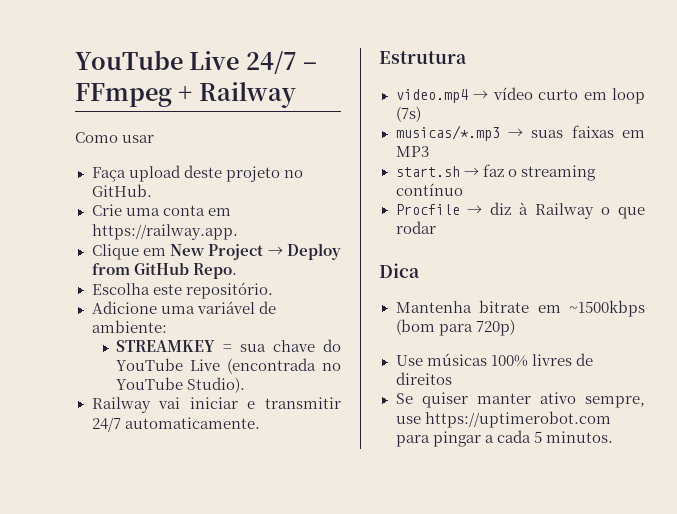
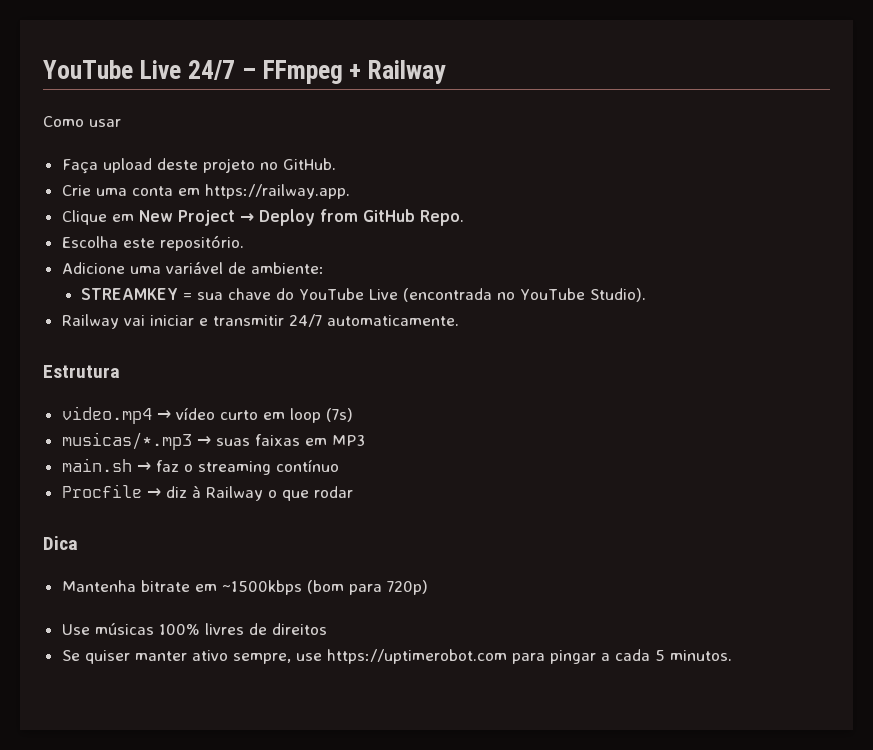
- start.sh → faz o streaming contínuo
+ main.sh → faz o streaming contínuo

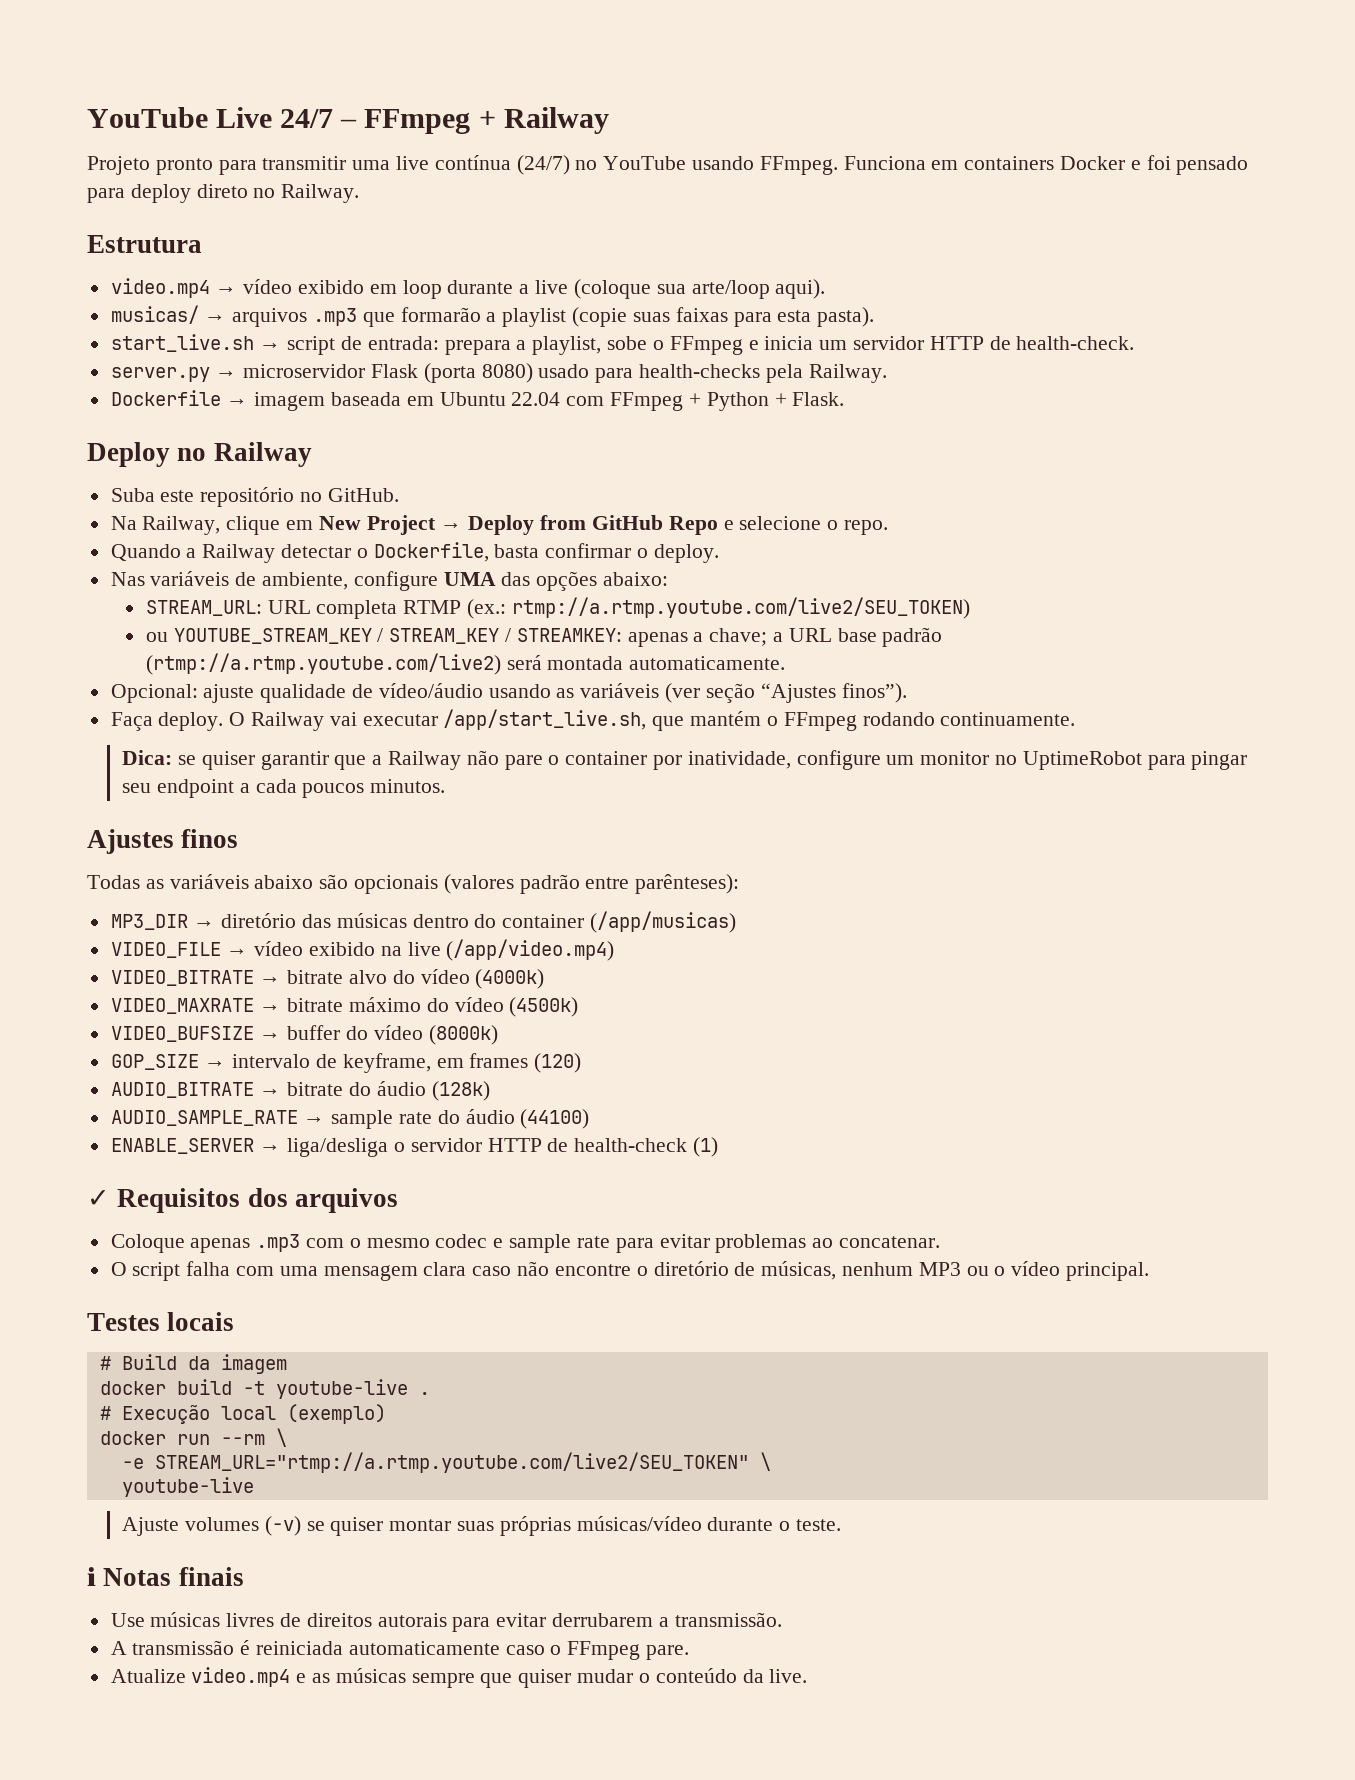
- Como usar
- Faça upload deste projeto no GitHub.
- Crie uma conta em https://railway.app.
- Clique em New Project → Deploy from GitHub Repo.
- Escolha este repositório.
- Adicione uma variável de ambiente:
- STREAMKEY = sua chave do YouTube Live (encontrada no YouTube Studio).
- Railway vai iniciar e transmitir 24/7 automaticamente.
+ Projeto pronto para transmitir uma live contínua (24/7) no YouTube usando FFmpeg. Funciona em containers Docker e foi pensado para deploy direto no Railway.
  Estrutura
- video.mp4 → vídeo curto em loop (7s)
- musicas/*.mp3 → suas faixas em MP3
- main.sh → faz o streaming contínuo
- Procfile → diz à Railway o que rodar
- Dica
- Mantenha bitrate em ~1500kbps (bom para 720p)
+ video.mp4 → vídeo exibido em loop durante a live (coloque sua arte/loop aqui).
+ musicas/ → arquivos .mp3 que formarão a playlist (copie suas faixas para esta pasta).
+ start_live.sh → script de entrada: prepara a playlist, sobe o FFmpeg e inicia um servidor HTTP de health-check.
+ server.py → microservidor Flask (porta 8080) usado para health-checks pela Railway.
+ Dockerfile → imagem baseada em Ubuntu 22.04 com FFmpeg + Python + Flask.
+ Deploy no Railway
+ Suba este repositório no GitHub.
+ Na Railway, clique em New Project → Deploy from GitHub Repo e selecione o repo.
+ Quando a Railway detectar o Dockerfile, basta confirmar o deploy.
+ Nas variáveis de ambiente, configure UMA das opções abaixo:
+ STREAM_URL: URL completa RTMP (ex.: rtmp://a.rtmp.youtube.com/live2/SEU_TOKEN)
+ ou YOUTUBE_STREAM_KEY / STREAM_KEY / STREAMKEY: apenas a chave; a URL base padrão (rtmp://a.rtmp.youtube.com/live2) será montada automaticamente.
+ Opcional: ajuste qualidade de vídeo/áudio usando as variáveis (ver seção “Ajustes finos”).
+ Faça deploy. O Railway vai executar /app/start_live.sh, que mantém o FFmpeg rodando continuamente.
+ Dica: se quiser garantir que a Railway não pare o container por inatividade, configure um monitor no UptimeRobot para pingar seu endpoint a cada poucos minutos.
+ Ajustes finos
+ Todas as variáveis abaixo são opcionais (valores padrão entre parênteses):
+ MP3_DIR → diretório das músicas dentro do container (/app/musicas)
+ VIDEO_FILE → vídeo exibido na live (/app/video.mp4)
+ VIDEO_BITRATE → bitrate alvo do vídeo (4000k)
+ VIDEO_MAXRATE → bitrate máximo do vídeo (4500k)
+ VIDEO_BUFSIZE → buffer do vídeo (8000k)
+ GOP_SIZE → intervalo de keyframe, em frames (120)
+ AUDIO_BITRATE → bitrate do áudio (128k)
+ AUDIO_SAMPLE_RATE → sample rate do áudio (44100)
+ ENABLE_SERVER → liga/desliga o servidor HTTP de health-check (1)
+ ✓ Requisitos dos arquivos
+ Coloque apenas .mp3 com o mesmo codec e sample rate para evitar problemas ao concatenar.
+ O script falha com uma mensagem clara caso não encontre o diretório de músicas, nenhum MP3 ou o vídeo principal.
+ Testes locais
+ # Build da imagem
+ docker build -t youtube-live .
+ # Execução local (exemplo)
+ docker run --rm \
+ -e STREAM_URL="rtmp://a.rtmp.youtube.com/live2/SEU_TOKEN" \
+ youtube-live
+ Ajuste volumes (-v) se quiser montar suas próprias músicas/vídeo durante o teste.
+ ℹ Notas finais
- Use músicas 100% livres de direitos
- Se quiser manter ativo sempre, use https://uptimerobot.com para pingar a cada 5 minutos.
+ Use músicas livres de direitos autorais para evitar derrubarem a transmissão.
+ A transmissão é reiniciada automaticamente caso o FFmpeg pare.
+ Atualize video.mp4 e as músicas sempre que quiser mudar o conteúdo da live.

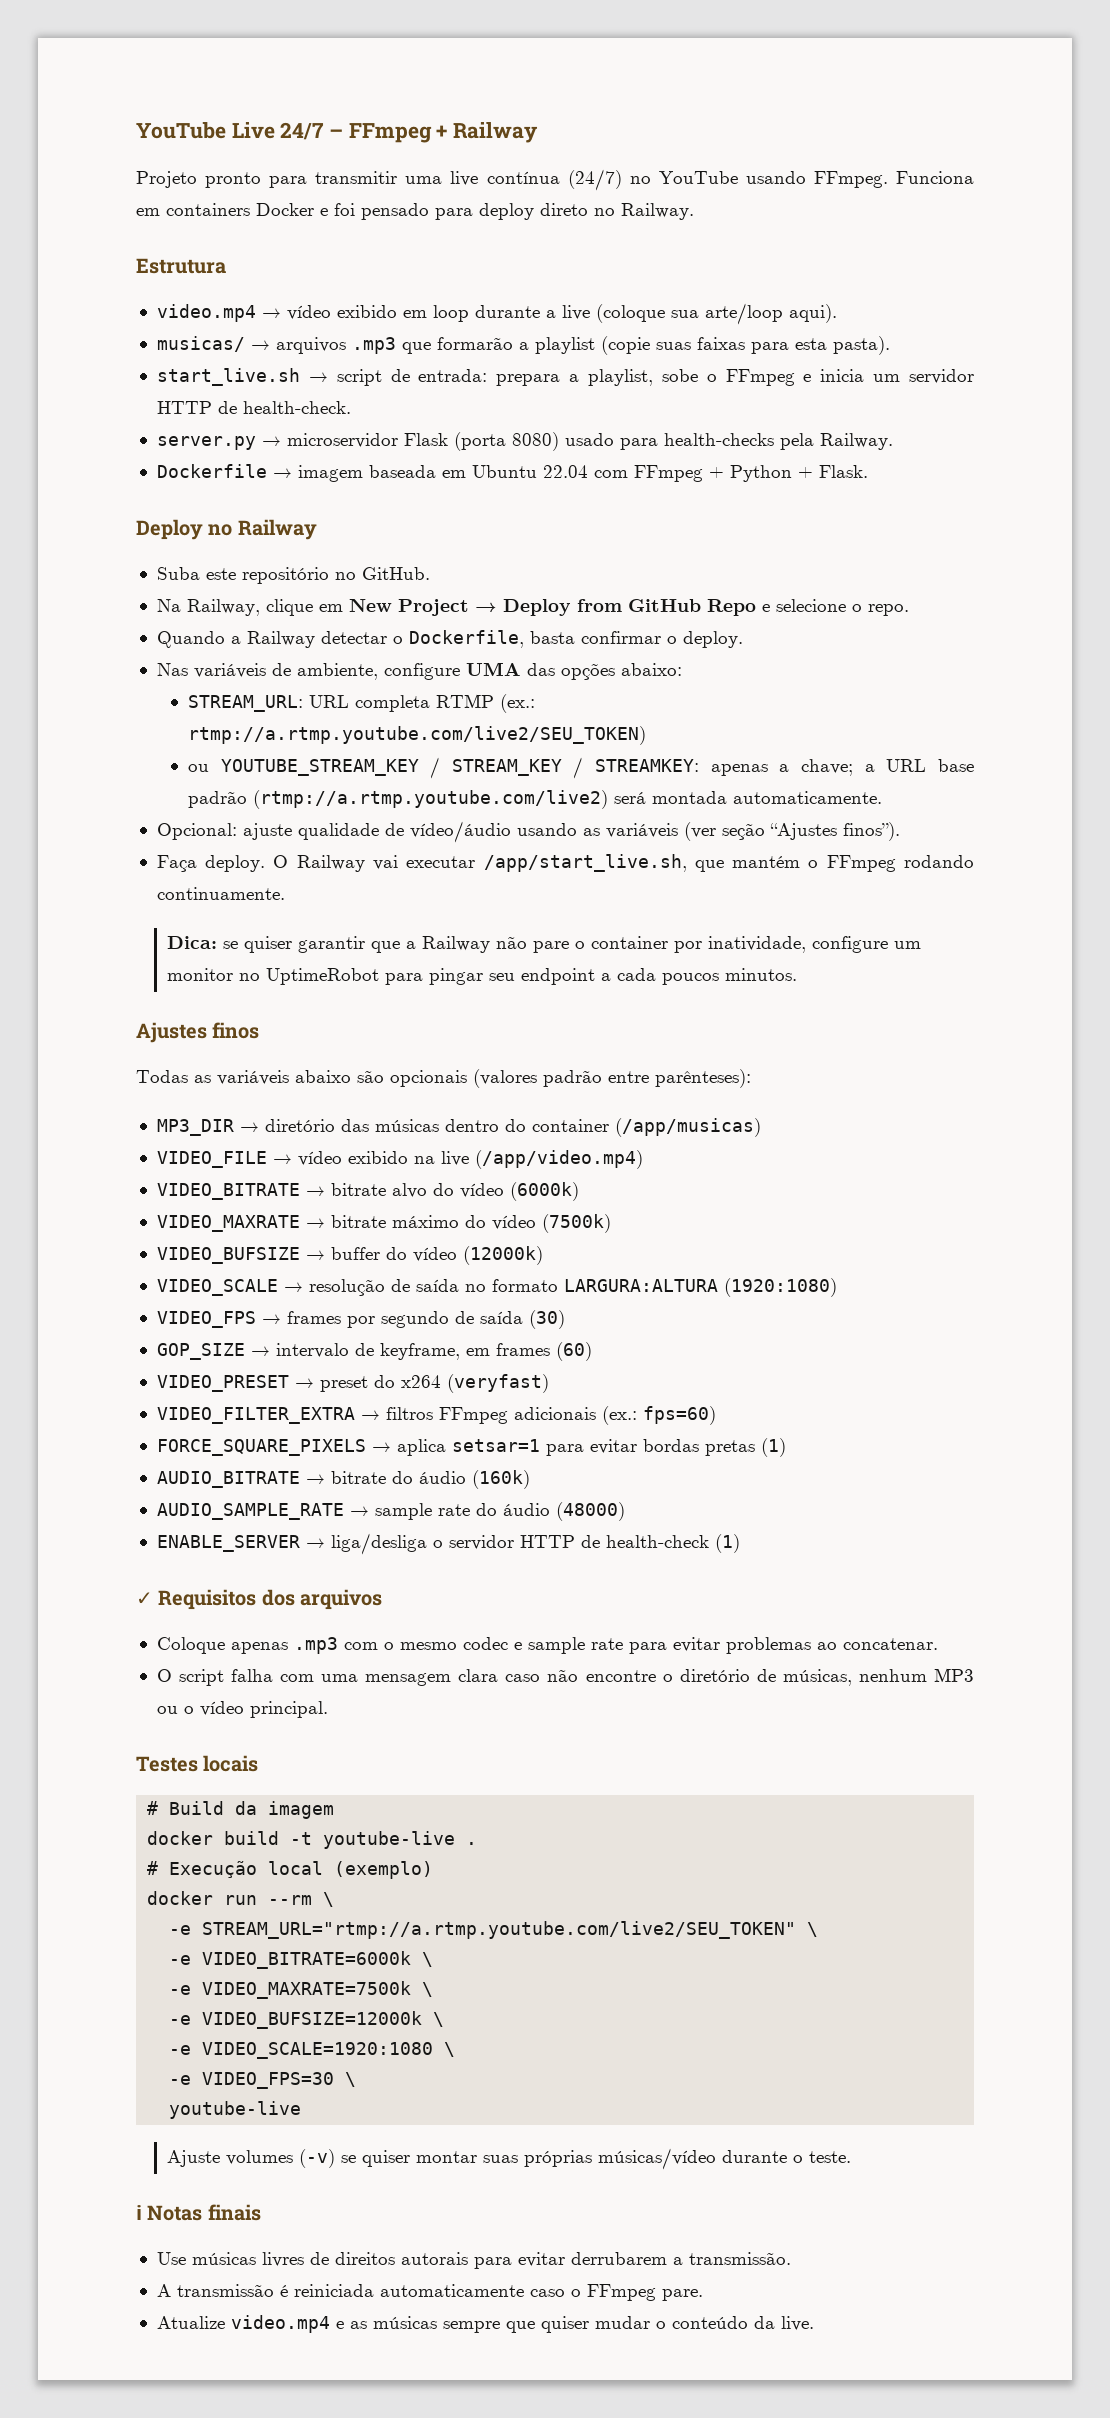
- VIDEO_BITRATE → bitrate alvo do vídeo (4000k)
+ VIDEO_BITRATE → bitrate alvo do vídeo (6000k)
- VIDEO_MAXRATE → bitrate máximo do vídeo (4500k)
+ VIDEO_MAXRATE → bitrate máximo do vídeo (7500k)
- VIDEO_BUFSIZE → buffer do vídeo (8000k)
+ VIDEO_BUFSIZE → buffer do vídeo (12000k)
+ VIDEO_SCALE → resolução de saída no formato LARGURA:ALTURA (1920:1080)
+ VIDEO_FPS → frames por segundo de saída (30)
- GOP_SIZE → intervalo de keyframe, em frames (120)
+ GOP_SIZE → intervalo de keyframe, em frames (60)
+ VIDEO_PRESET → preset do x264 (veryfast)
+ VIDEO_FILTER_EXTRA → filtros FFmpeg adicionais (ex.: fps=60)
+ FORCE_SQUARE_PIXELS → aplica setsar=1 para evitar bordas pretas (1)
- AUDIO_BITRATE → bitrate do áudio (128k)
+ AUDIO_BITRATE → bitrate do áudio (160k)
- AUDIO_SAMPLE_RATE → sample rate do áudio (44100)
+ AUDIO_SAMPLE_RATE → sample rate do áudio (48000)
+ -e VIDEO_BITRATE=6000k \
+ -e VIDEO_MAXRATE=7500k \
+ -e VIDEO_BUFSIZE=12000k \
+ -e VIDEO_SCALE=1920:1080 \
+ -e VIDEO_FPS=30 \

